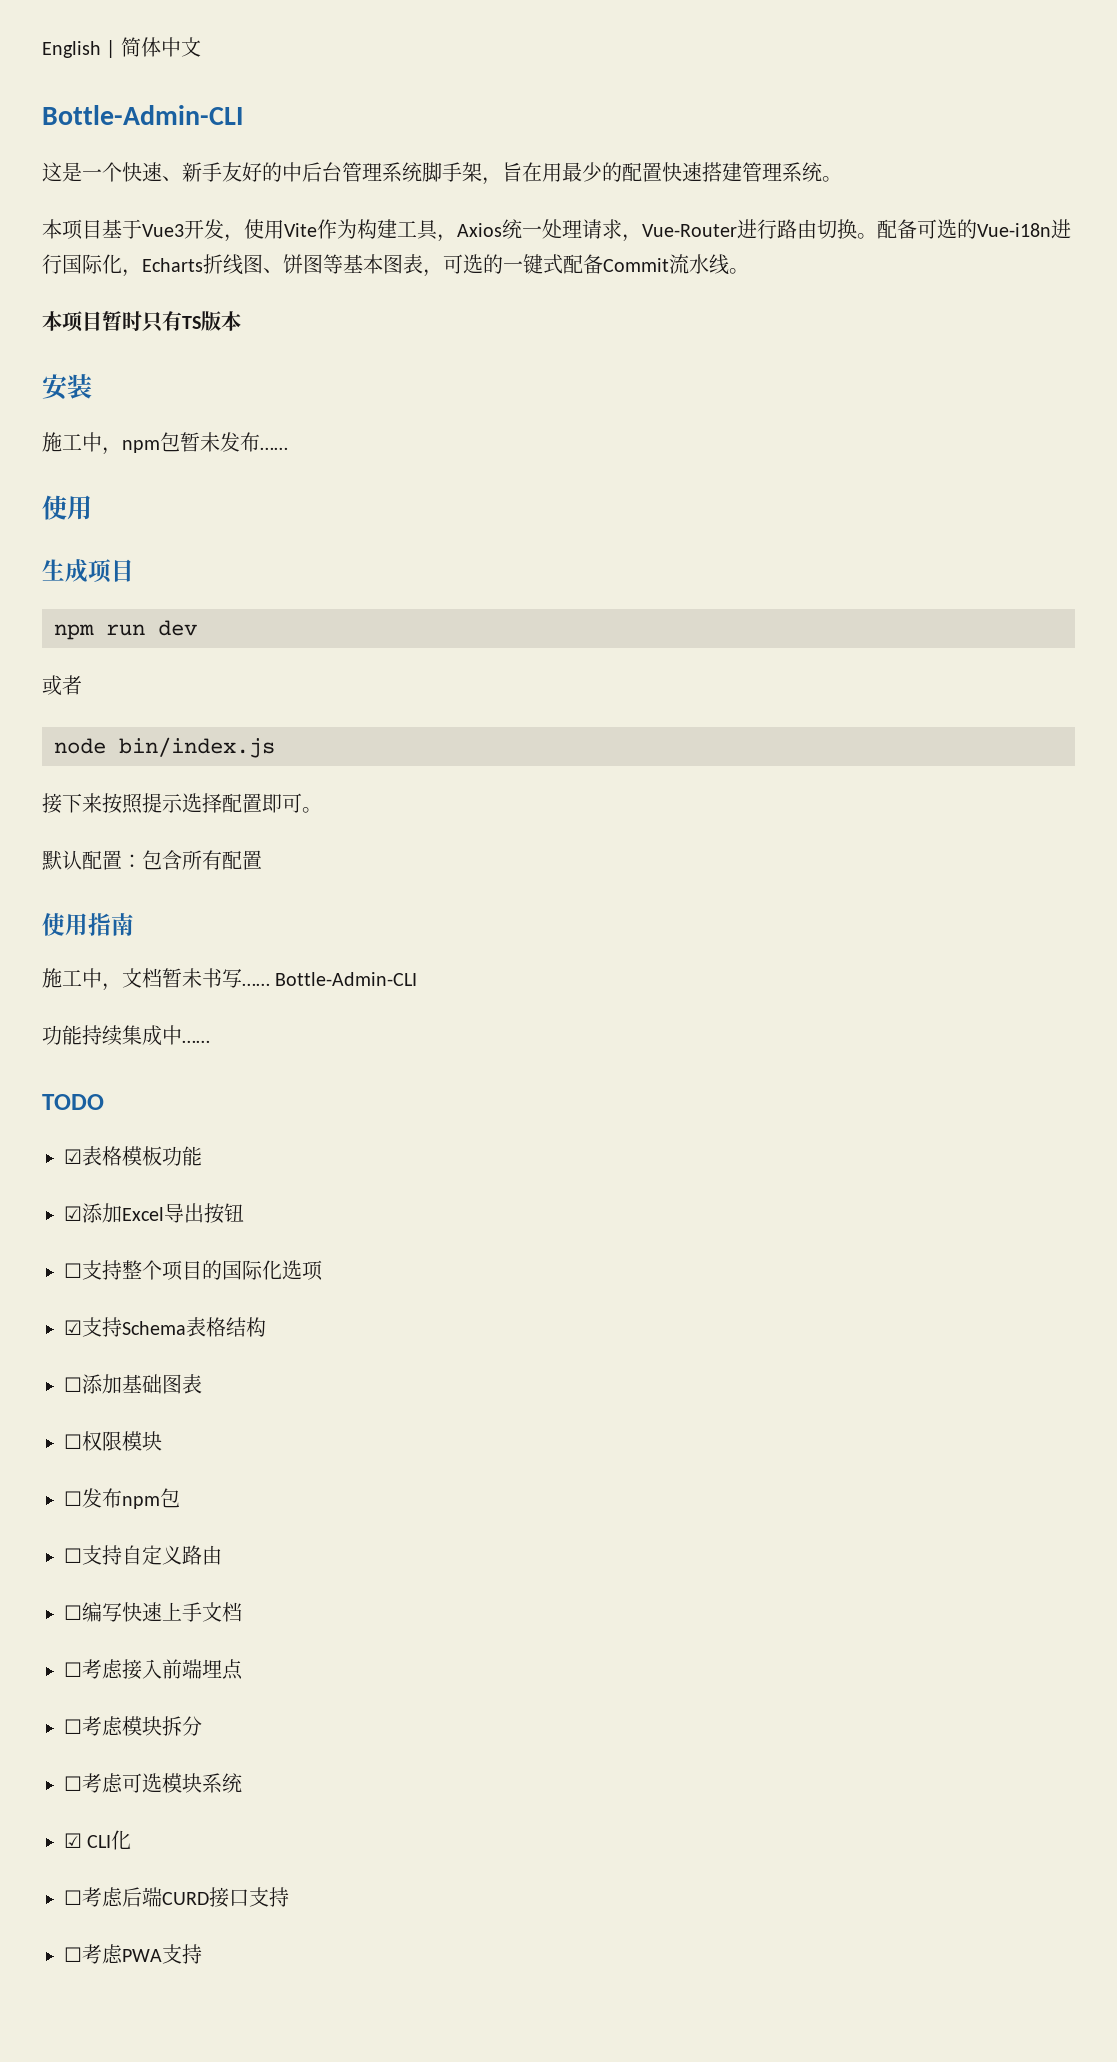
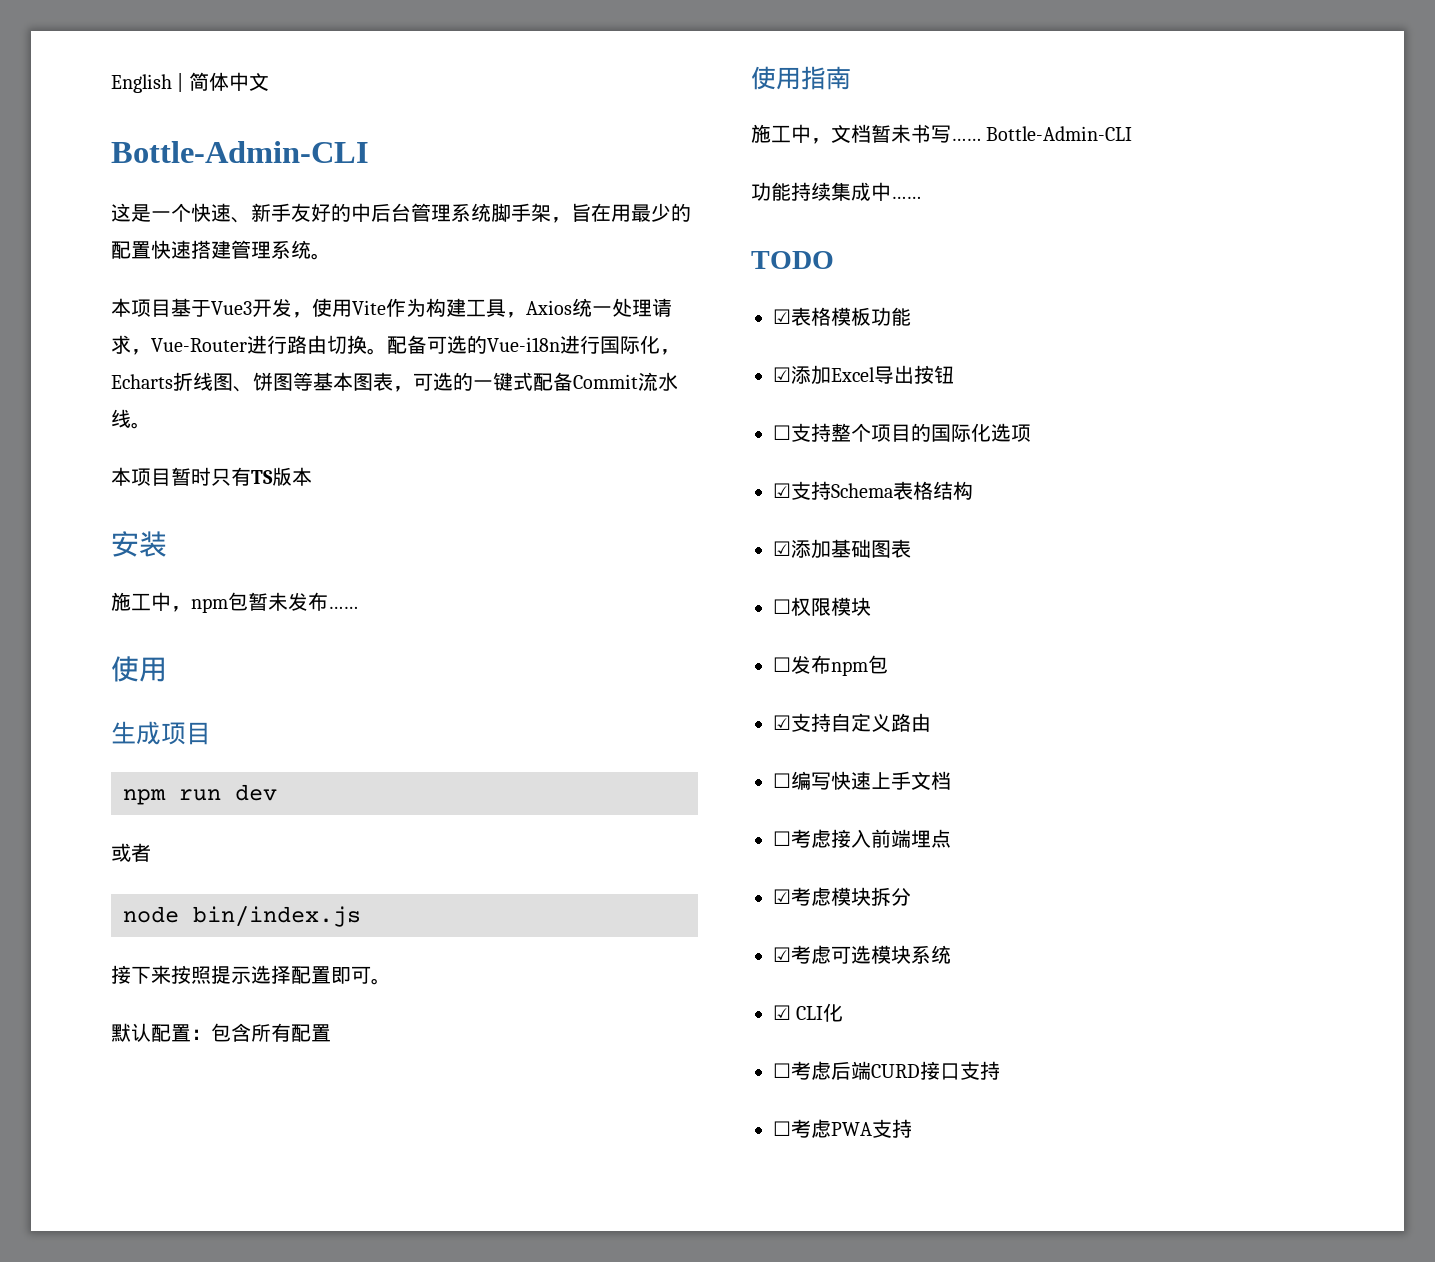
- ☐添加基础图表
+ ☑添加基础图表
- ☐支持自定义路由
+ ☑支持自定义路由
- ☐考虑模块拆分
+ ☑考虑模块拆分
- ☐考虑可选模块系统
+ ☑考虑可选模块系统

